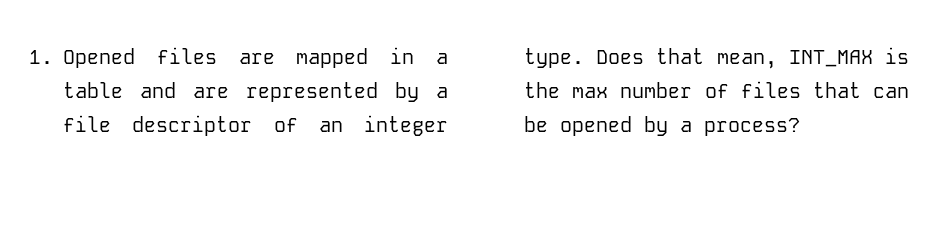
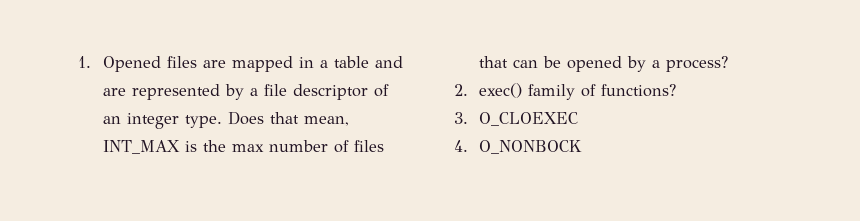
+ 2. exec() family of functions?
+ 3. O_CLOEXEC
+ 4. O_NONBOCK

